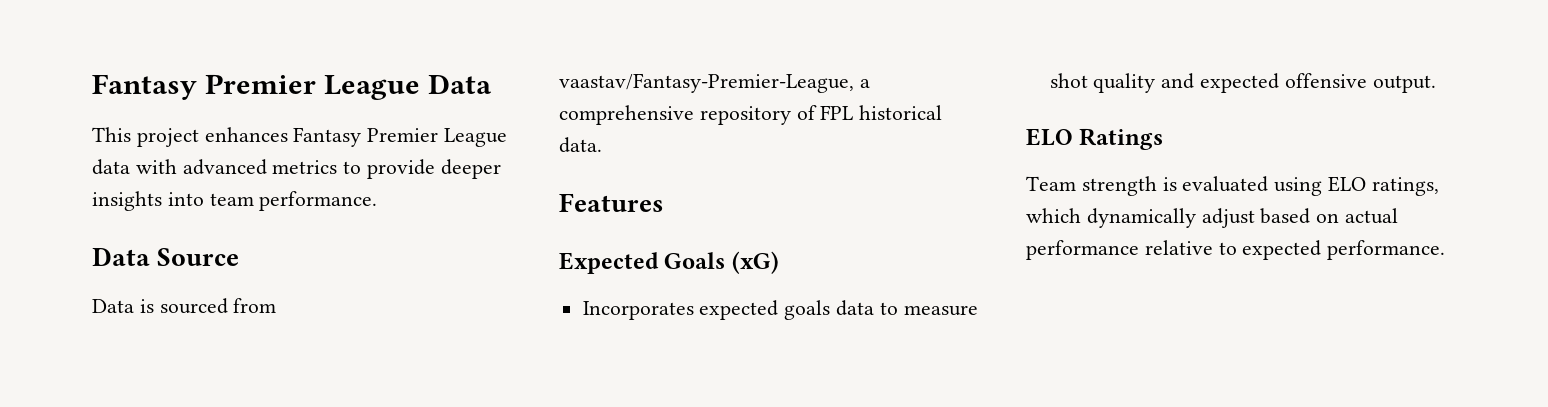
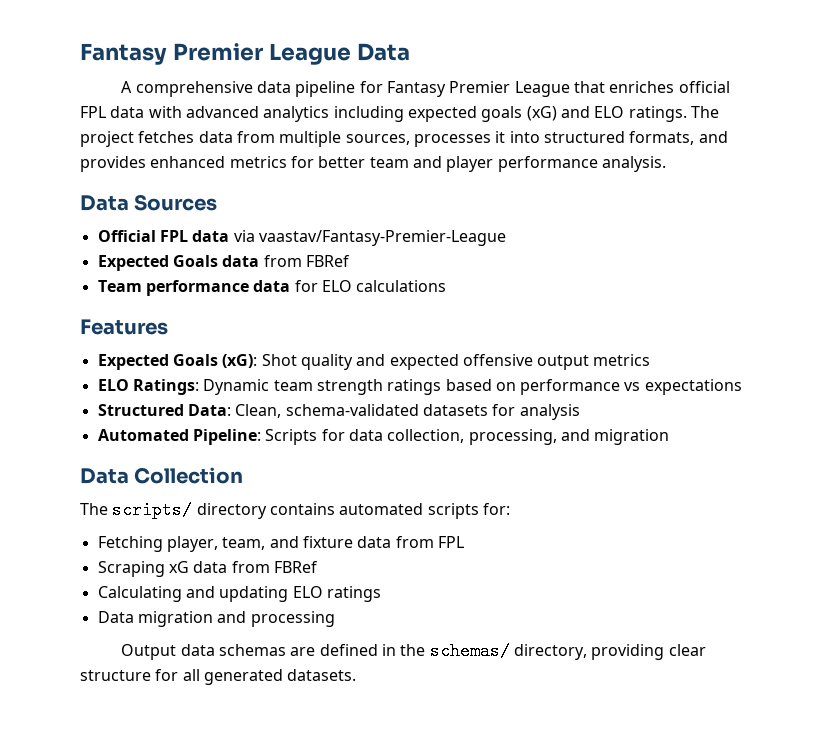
- This project enhances Fantasy Premier League data with advanced metrics to provide deeper insights into team performance.
- Data Source
- Data is sourced from vaastav/Fantasy-Premier-League, a comprehensive repository of FPL historical data.
+ A comprehensive data pipeline for Fantasy Premier League that enriches official FPL data with advanced analytics including expected goals (xG) and ELO ratings. The project fetches data from multiple sources, processes it into structured formats, and provides enhanced metrics for better team and player performance analysis.
+ Data Sources
+ Official FPL data via vaastav/Fantasy-Premier-League
+ Expected Goals data from FBRef
+ Team performance data for ELO calculations
  Features
- Expected Goals (xG)
- Incorporates expected goals data to measure shot quality and expected offensive output.
- ELO Ratings
- Team strength is evaluated using ELO ratings, which dynamically adjust based on actual performance relative to expected performance.
+ Expected Goals (xG): Shot quality and expected offensive output metrics
+ ELO Ratings: Dynamic team strength ratings based on performance vs expectations
+ Structured Data: Clean, schema-validated datasets for analysis
+ Automated Pipeline: Scripts for data collection, processing, and migration
+ Data Collection
+ The scripts/ directory contains automated scripts for:
+ Fetching player, team, and fixture data from FPL
+ Scraping xG data from FBRef
+ Calculating and updating ELO ratings
+ Data migration and processing
+ Output data schemas are defined in the schemas/ directory, providing clear structure for all generated datasets.

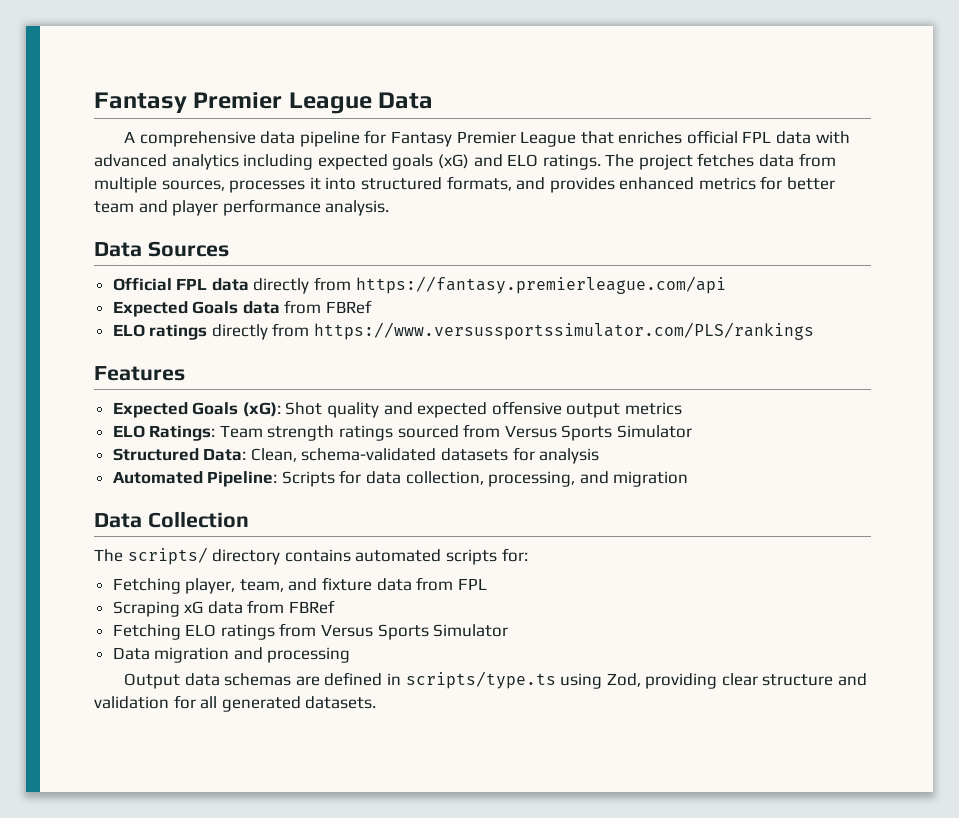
- Official FPL data via vaastav/Fantasy-Premier-League
+ Official FPL data directly from https://fantasy.premierleague.com/api
- Team performance data for ELO calculations
+ ELO ratings directly from https://www.versussportssimulator.com/PLS/rankings
- ELO Ratings: Dynamic team strength ratings based on performance vs expectations
+ ELO Ratings: Team strength ratings sourced from Versus Sports Simulator
- Calculating and updating ELO ratings
+ Fetching ELO ratings from Versus Sports Simulator
- Output data schemas are defined in the schemas/ directory, providing clear structure for all generated datasets.
+ Output data schemas are defined in scripts/type.ts using Zod, providing clear structure and validation for all generated datasets.

